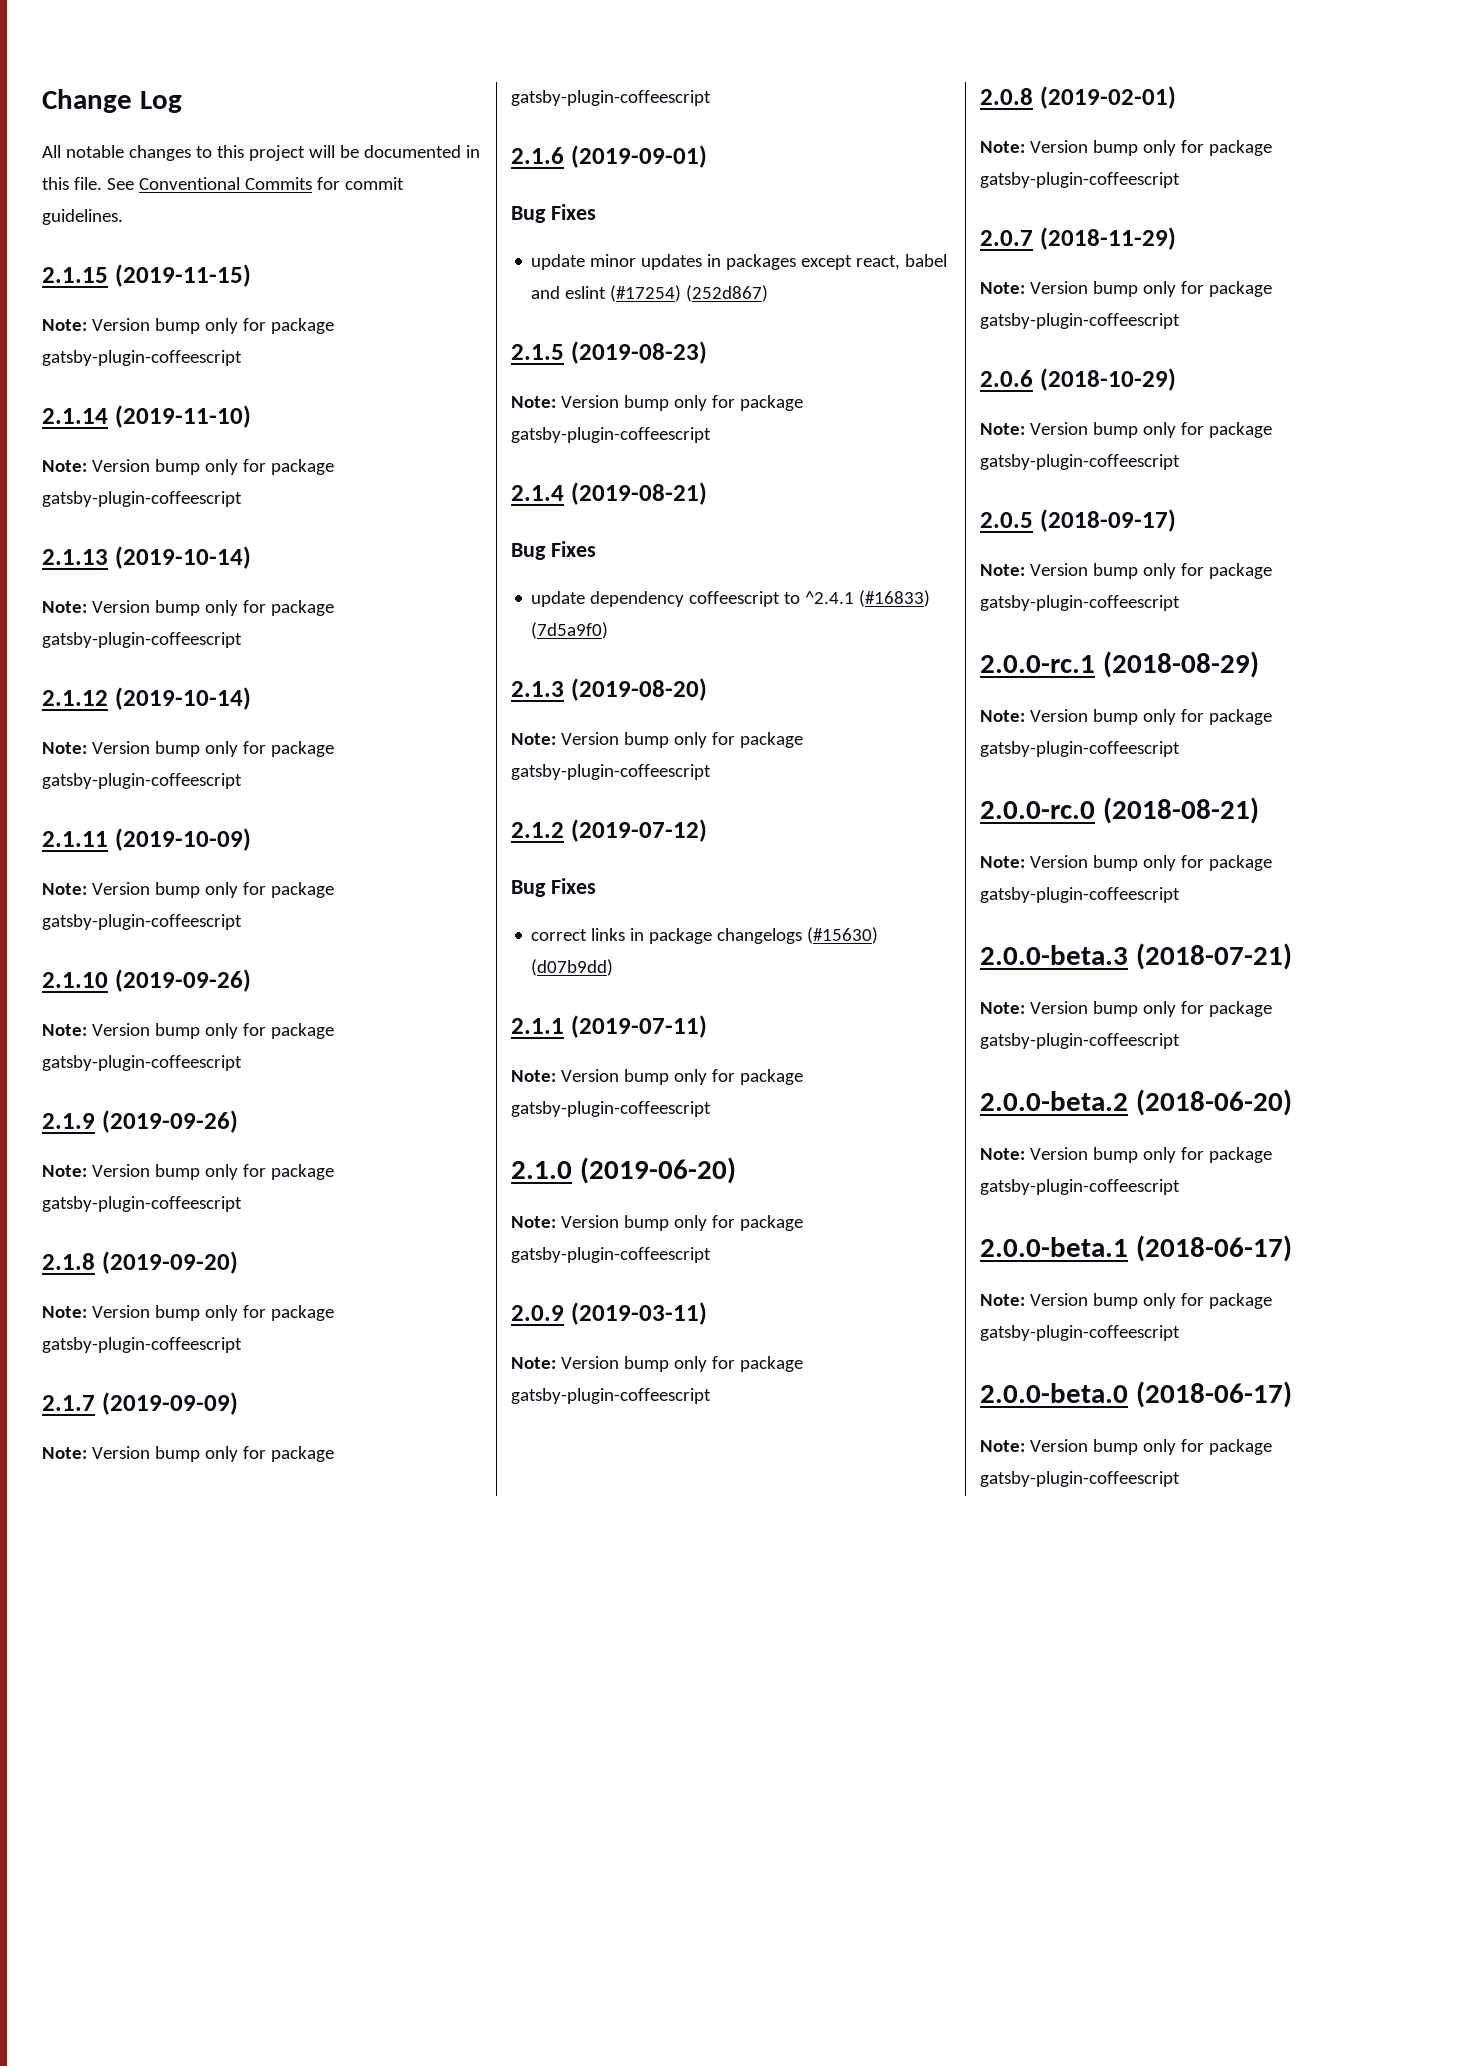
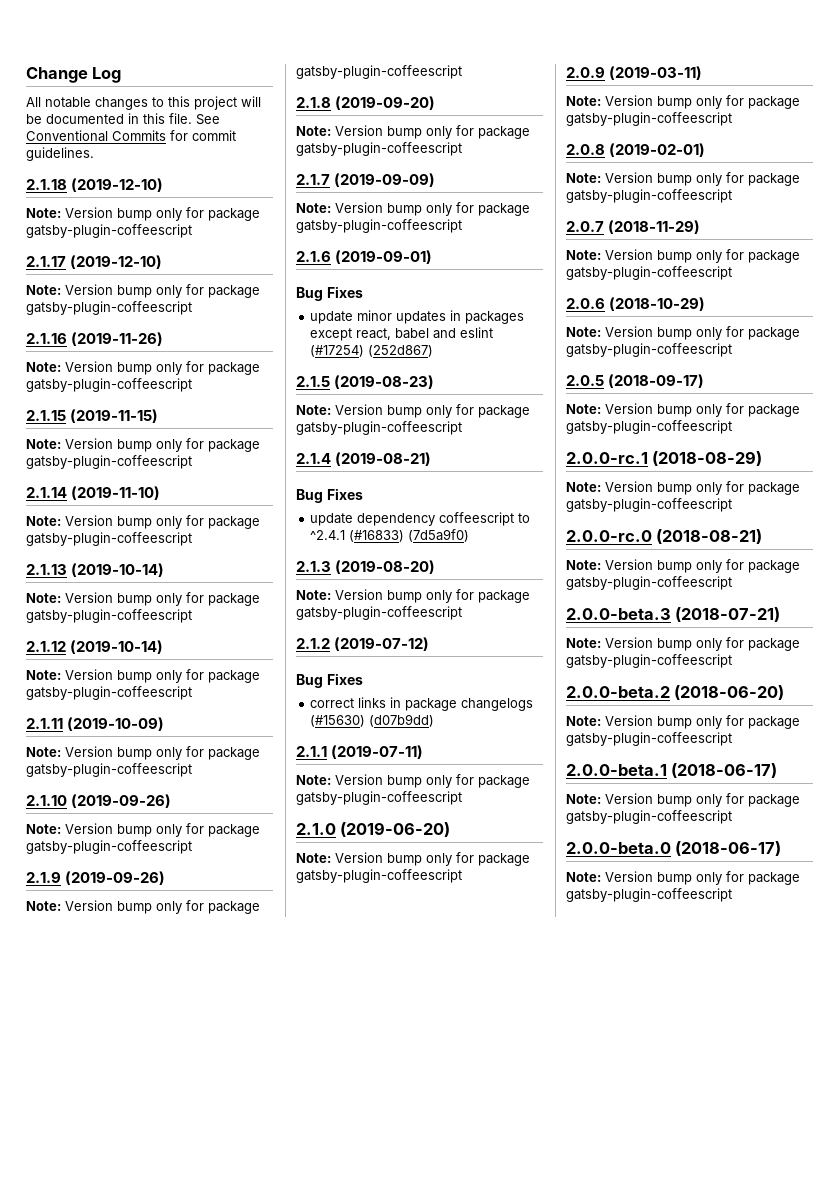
+ 2.1.18 (2019-12-10)
+ Note: Version bump only for package gatsby-plugin-coffeescript
+ 2.1.17 (2019-12-10)
+ Note: Version bump only for package gatsby-plugin-coffeescript
+ 2.1.16 (2019-11-26)
+ Note: Version bump only for package gatsby-plugin-coffeescript

